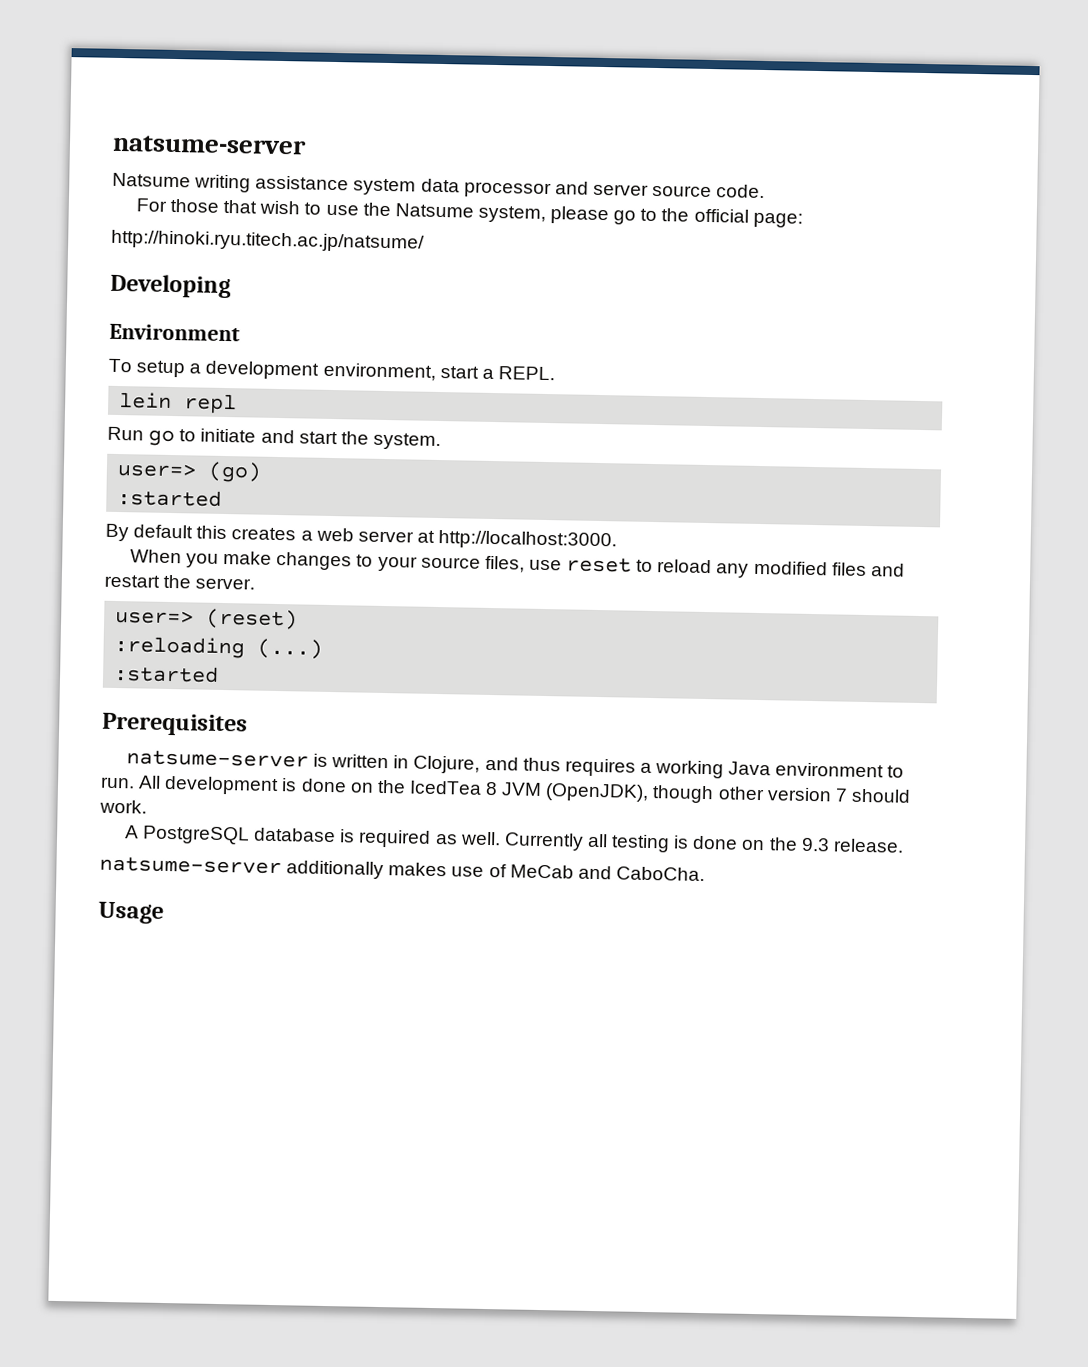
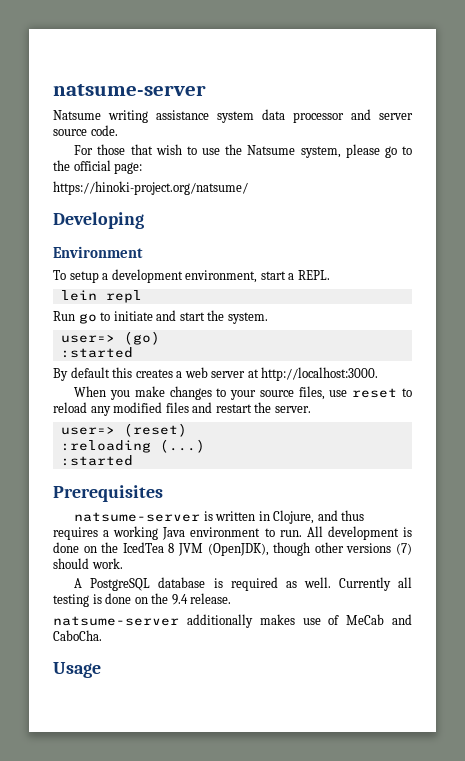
- http://hinoki.ryu.titech.ac.jp/natsume/
+ https://hinoki-project.org/natsume/
- All development is done on the IcedTea 8 JVM (OpenJDK), though other version 7 should work.
+ All development is done on the IcedTea 8 JVM (OpenJDK), though other versions (7) should work.
- Currently all testing is done on the 9.3 release.
+ Currently all testing is done on the 9.4 release.

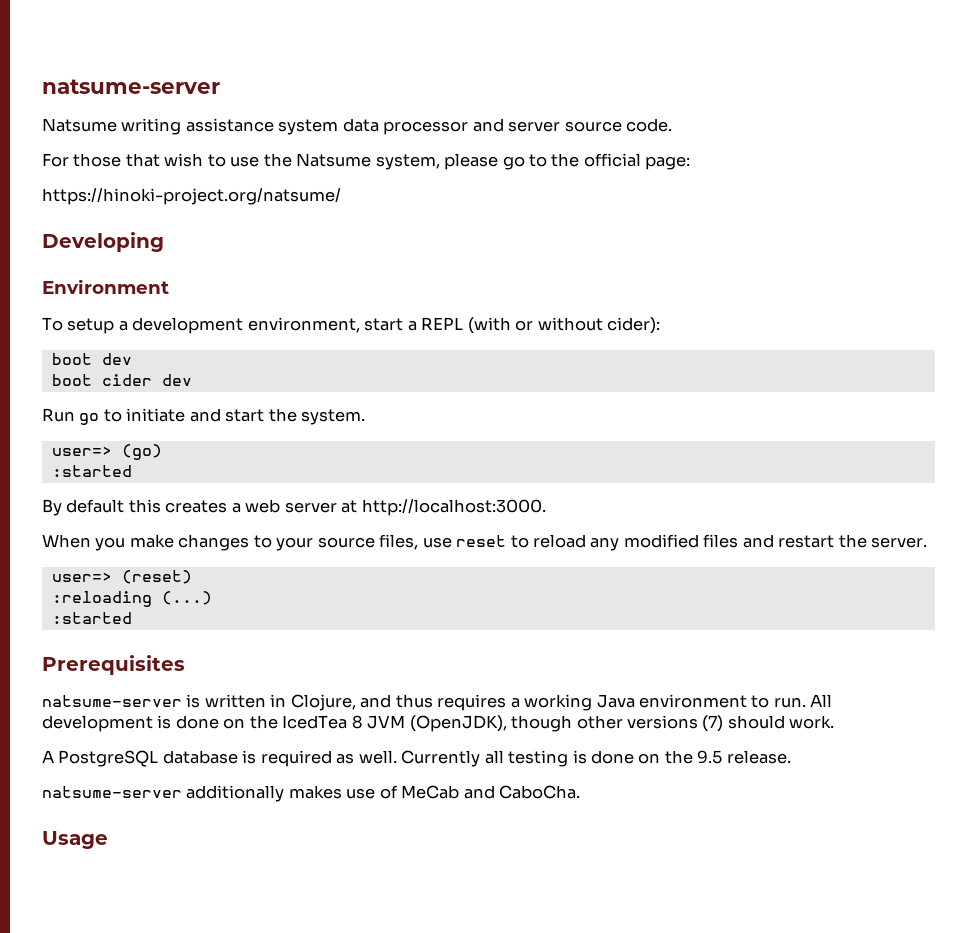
- To setup a development environment, start a REPL.
- lein repl
+ To setup a development environment, start a REPL (with or without cider):
+ boot dev
+ boot cider dev
- Currently all testing is done on the 9.4 release.
+ Currently all testing is done on the 9.5 release.

